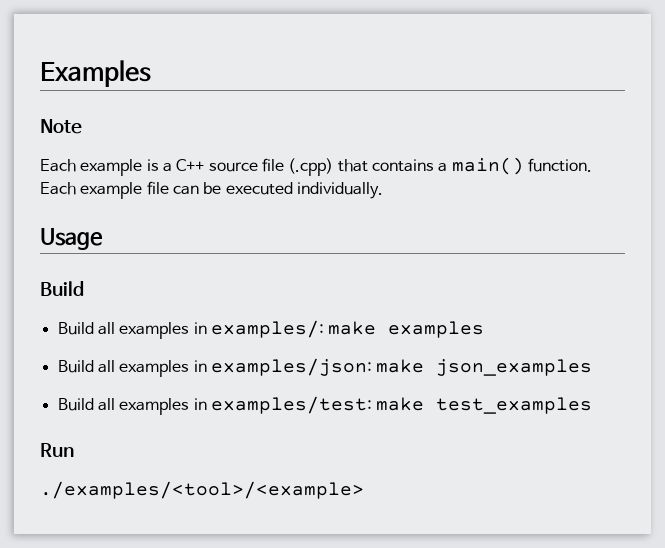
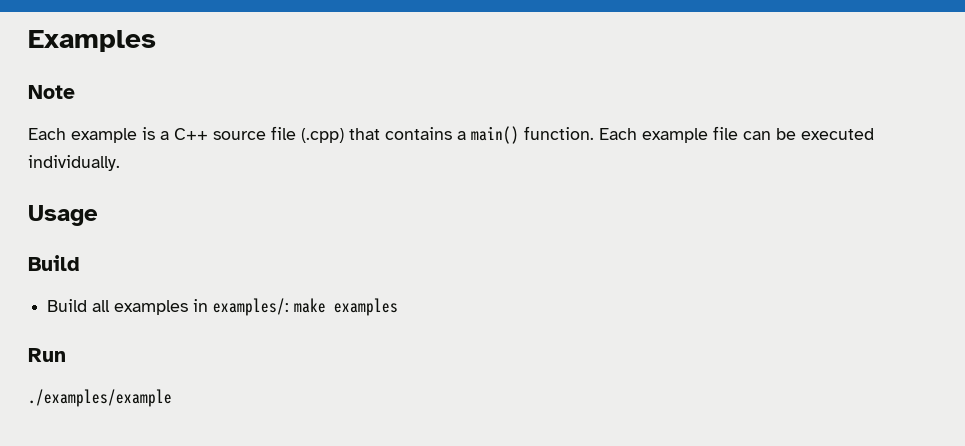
- Build all examples in examples/json: make json_examples
- Build all examples in examples/test: make test_examples
- ./examples/<tool>/<example>
+ ./examples/example

